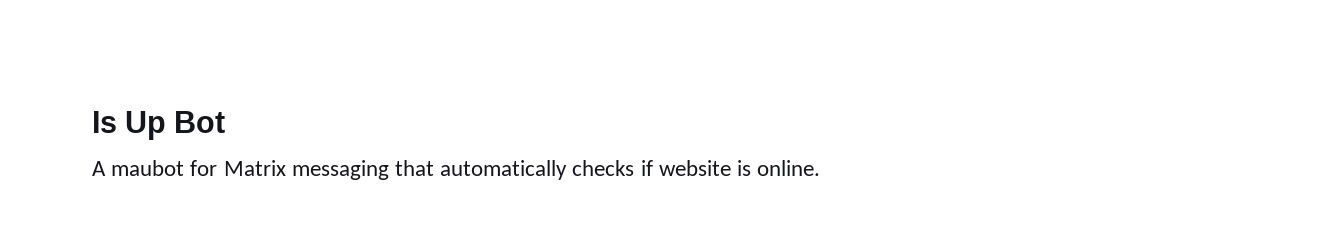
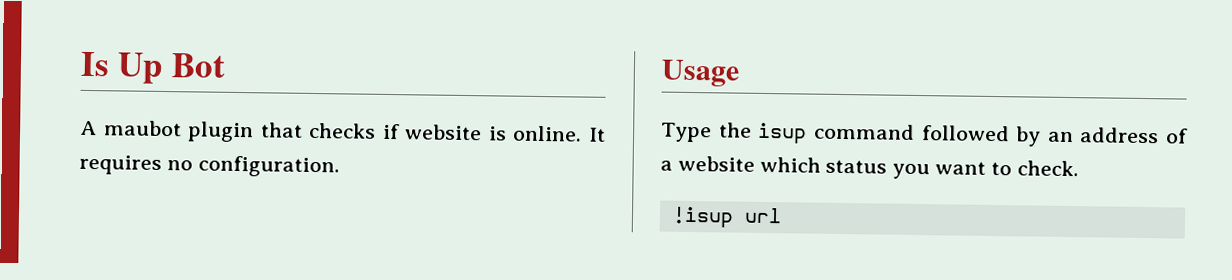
- A maubot for Matrix messaging that automatically checks if website is online.
+ A maubot plugin that checks if website is online.
+ It requires no configuration.
+ Usage
+ Type the isup command followed by an address of a website which status you want to check.
+ !isup url

